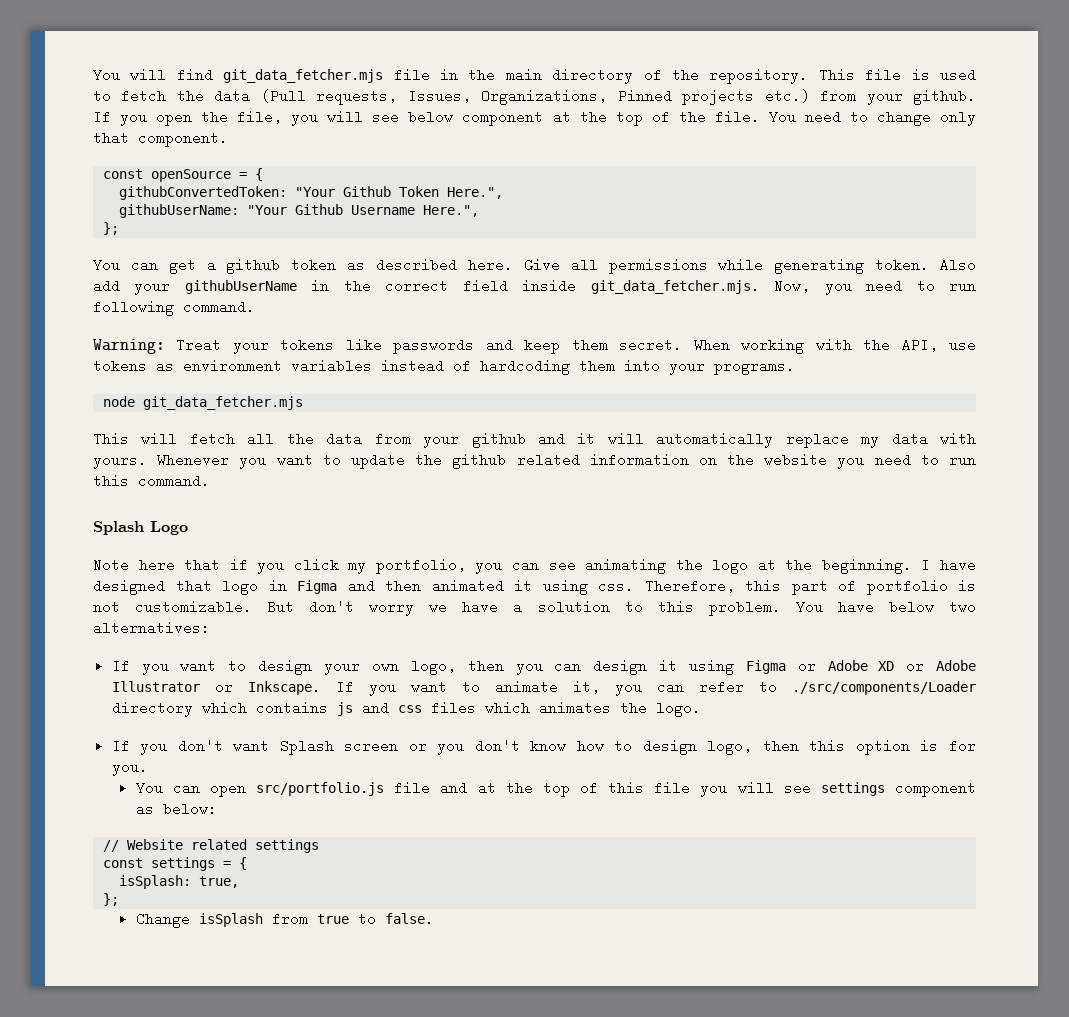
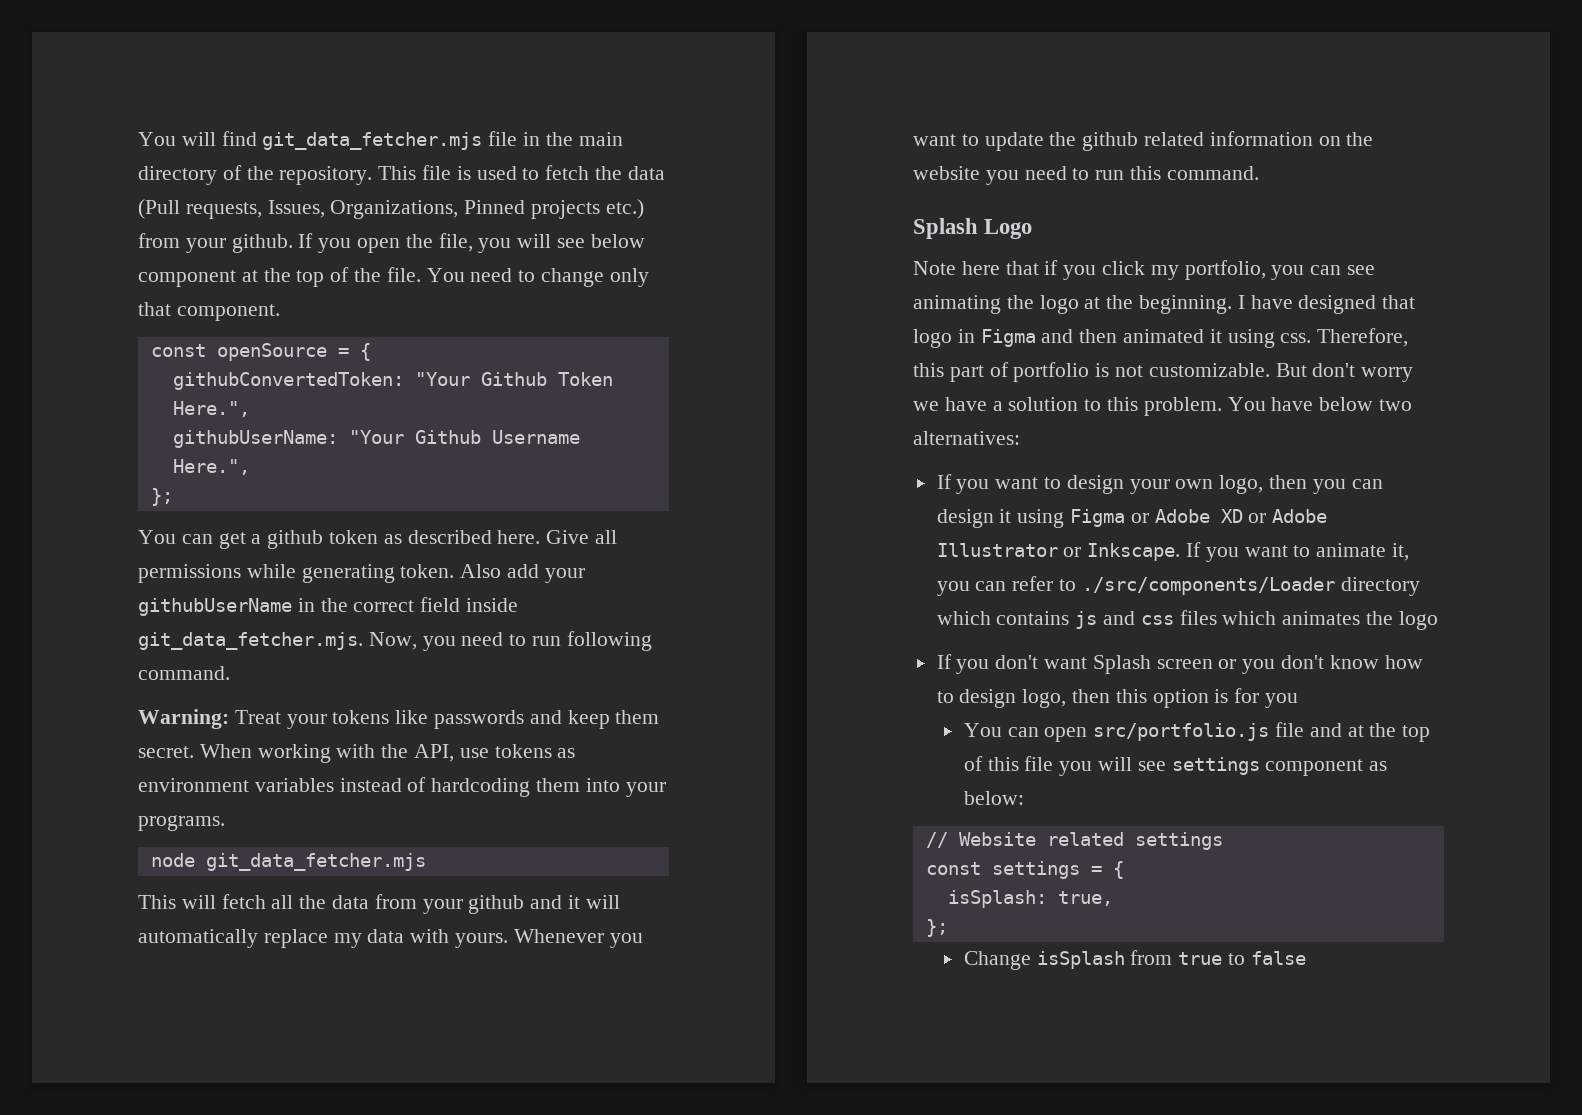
- If you want to animate it, you can refer to ./src/components/Loader directory which contains js and css files which animates the logo.
+ If you want to animate it, you can refer to ./src/components/Loader directory which contains js and css files which animates the logo
- If you don't want Splash screen or you don't know how to design logo, then this option is for you.
+ If you don't want Splash screen or you don't know how to design logo, then this option is for you
- Change isSplash from true to false.
+ Change isSplash from true to false

